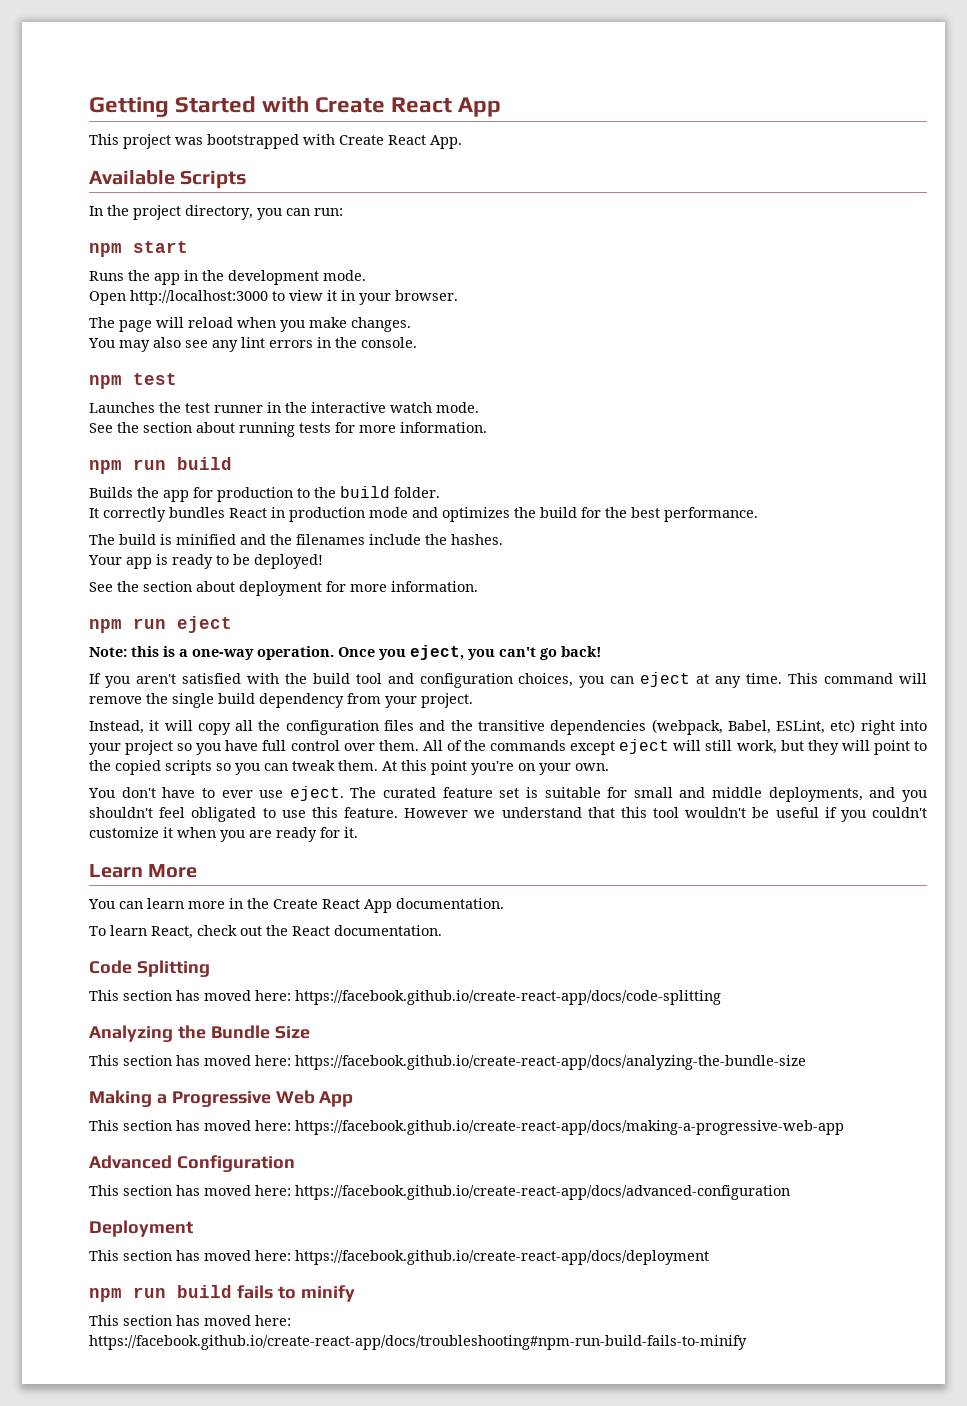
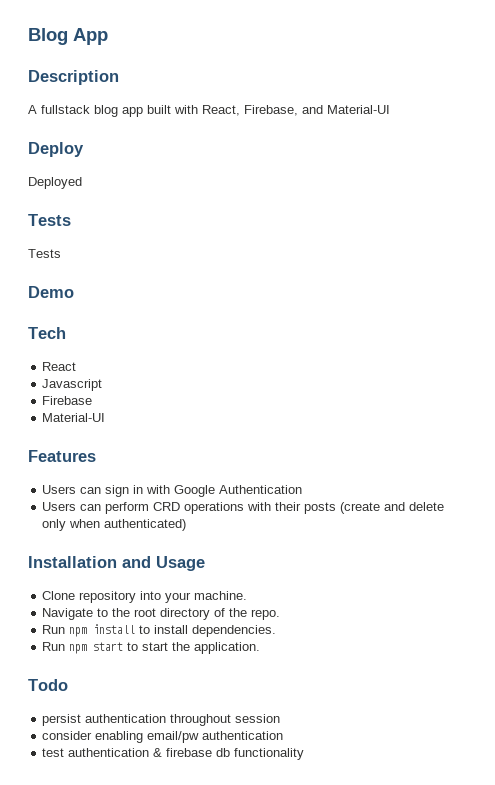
- Getting Started with Create React App
- This project was bootstrapped with Create React App.
- Available Scripts
- In the project directory, you can run:
- npm start
- Runs the app in the development mode.
- Open http://localhost:3000 to view it in your browser.
- The page will reload when you make changes.
- You may also see any lint errors in the console.
- npm test
- Launches the test runner in the interactive watch mode.
- See the section about running tests for more information.
- npm run build
- Builds the app for production to the build folder.
- It correctly bundles React in production mode and optimizes the build for the best performance.
- The build is minified and the filenames include the hashes.
- Your app is ready to be deployed!
- See the section about deployment for more information.
- npm run eject
- Note: this is a one-way operation. Once you eject, you can't go back!
- If you aren't satisfied with the build tool and configuration choices, you can eject at any time. This command will remove the single build dependency from your project.
- Instead, it will copy all the configuration files and the transitive dependencies (webpack, Babel, ESLint, etc) right into your project so you have full control over them. All of the commands except eject will still work, but they will point to the copied scripts so you can tweak them. At this point you're on your own.
- You don't have to ever use eject. The curated feature set is suitable for small and middle deployments, and you shouldn't feel obligated to use this feature. However we understand that this tool wouldn't be useful if you couldn't customize it when you are ready for it.
- Learn More
- You can learn more in the Create React App documentation.
- To learn React, check out the React documentation.
- Code Splitting
- This section has moved here: https://facebook.github.io/create-react-app/docs/code-splitting
- Analyzing the Bundle Size
- This section has moved here: https://facebook.github.io/create-react-app/docs/analyzing-the-bundle-size
- Making a Progressive Web App
- This section has moved here: https://facebook.github.io/create-react-app/docs/making-a-progressive-web-app
- Advanced Configuration
- This section has moved here: https://facebook.github.io/create-react-app/docs/advanced-configuration
- Deployment
- This section has moved here: https://facebook.github.io/create-react-app/docs/deployment
- npm run build fails to minify
- This section has moved here: https://facebook.github.io/create-react-app/docs/troubleshooting#npm-run-build-fails-to-minify
+ Blog App
+ Description
+ A fullstack blog app built with React, Firebase, and Material-UI
+ Deploy
+ Deployed
+ Tests
+ Tests
+ Demo
+ Tech
+ React
+ Javascript
+ Firebase
+ Material-UI
+ Features
+ Users can sign in with Google Authentication
+ Users can perform CRD operations with their posts (create and delete only when authenticated)
+ Installation and Usage
+ Clone repository into your machine.
+ Navigate to the root directory of the repo.
+ Run npm install to install dependencies.
+ Run npm start to start the application.
+ Todo
+ persist authentication throughout session
+ consider enabling email/pw authentication
+ test authentication & firebase db functionality

